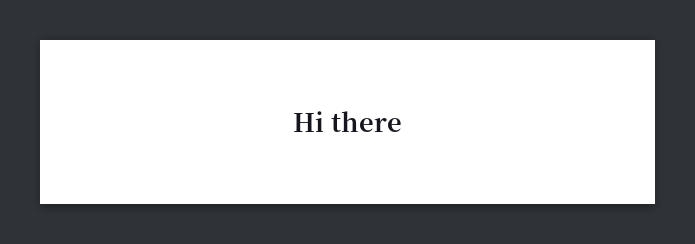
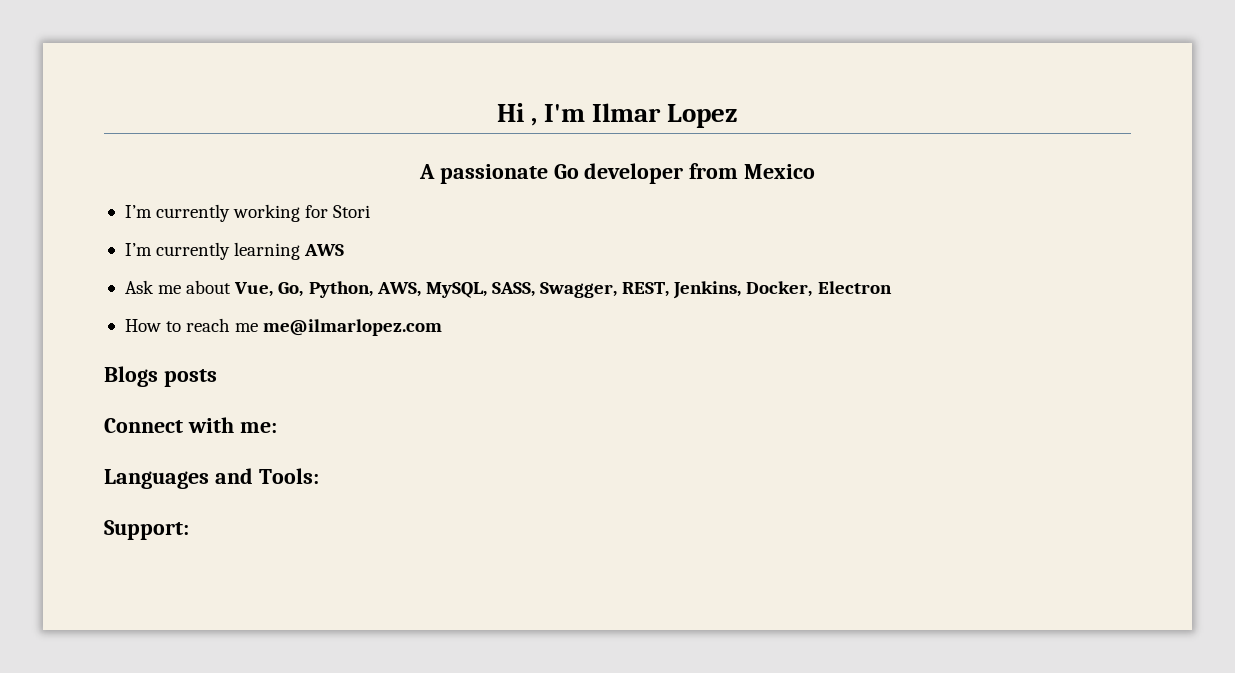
- Hi there
+ Hi , I'm Ilmar Lopez
+ A passionate Go developer from Mexico
+ I’m currently working for Stori
+ I’m currently learning AWS
+ Ask me about Vue, Go, Python, AWS, MySQL, SASS, Swagger, REST, Jenkins, Docker, Electron
+ How to reach me me@ilmarlopez.com
+ Blogs posts
+ Connect with me:
+ Languages and Tools:
+ Support:

